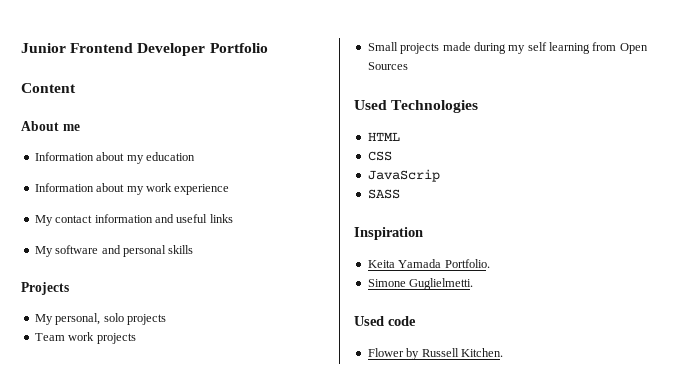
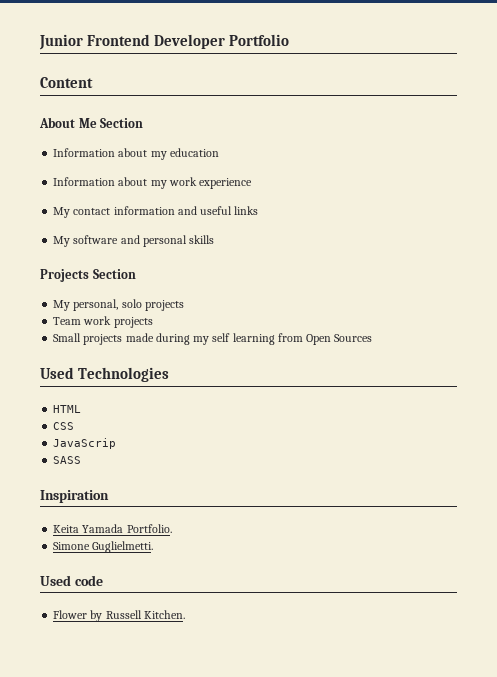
- About me
+ About Me Section
- Projects
+ Projects Section

